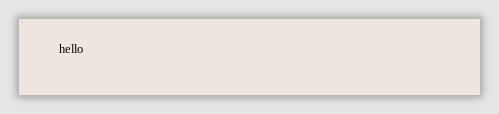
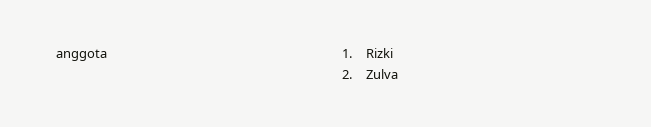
- hello
+ anggota
+ 1. Rizki
+ 2. Zulva

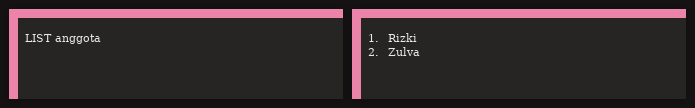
- anggota
+ LIST anggota

